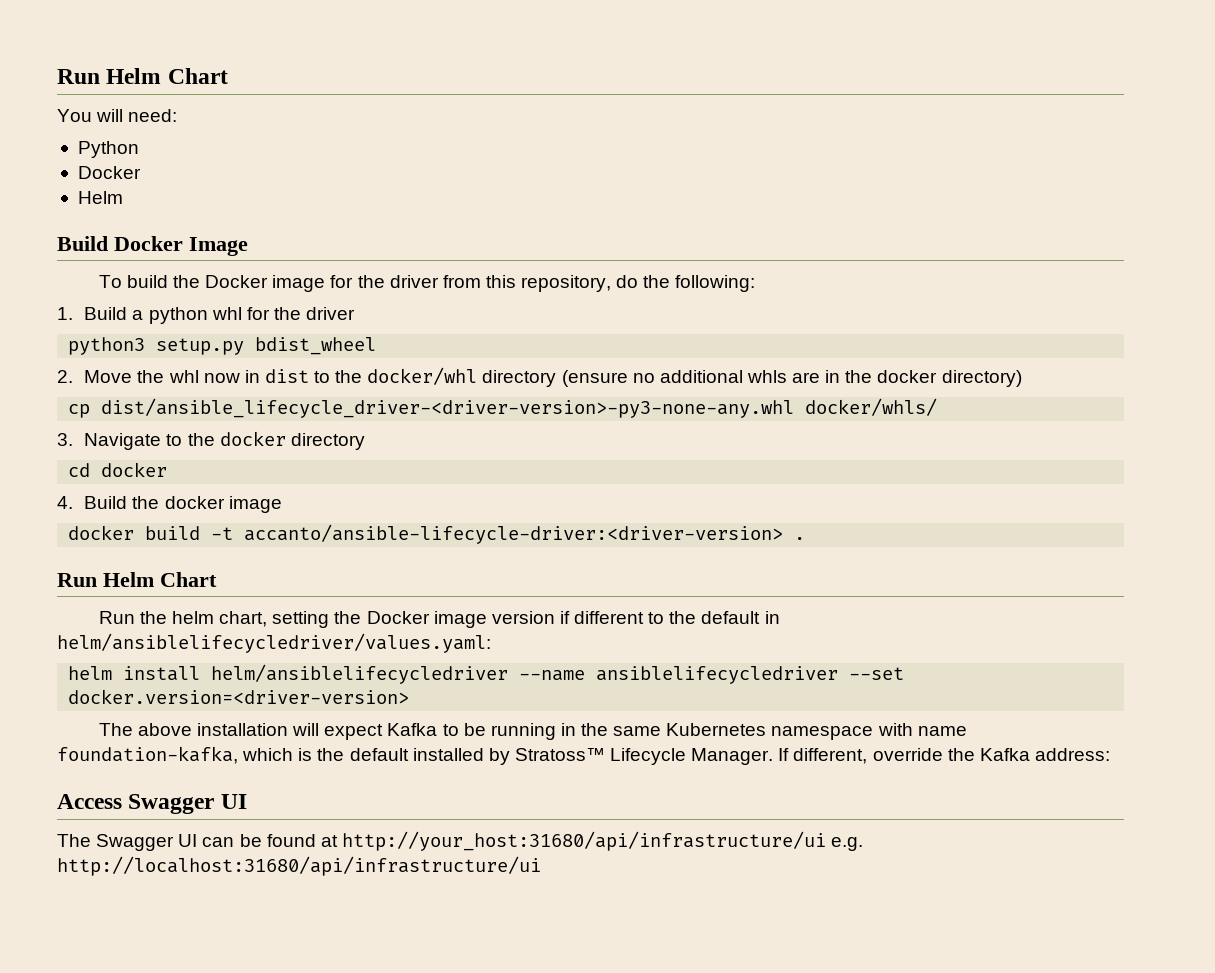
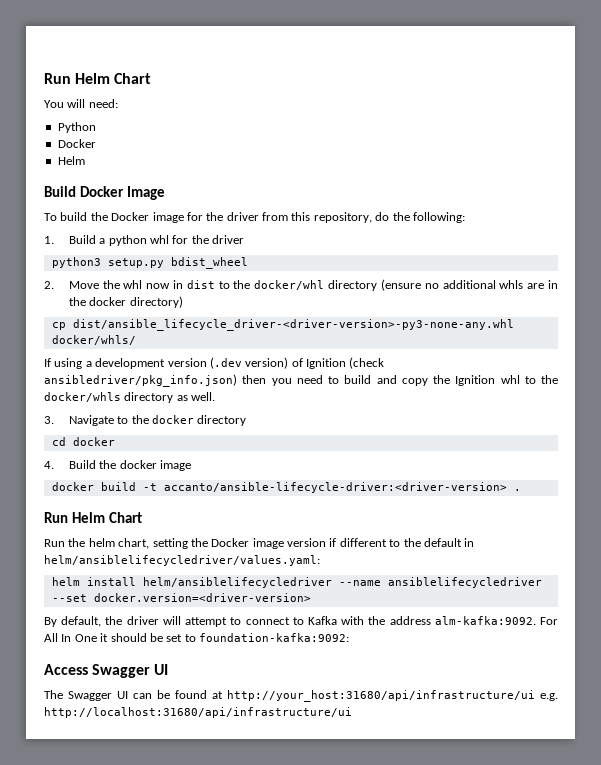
+ If using a development version (.dev version) of Ignition (check ansibledriver/pkg_info.json) then you need to build and copy the Ignition whl to the docker/whls directory as well.
- The above installation will expect Kafka to be running in the same Kubernetes namespace with name foundation-kafka, which is the default installed by Stratoss™ Lifecycle Manager. If different, override the Kafka address:
+ By default, the driver will attempt to connect to Kafka with the address alm-kafka:9092. For All In One it should be set to foundation-kafka:9092:

